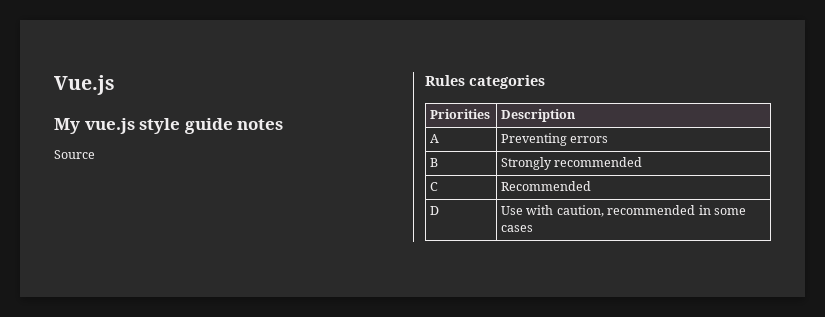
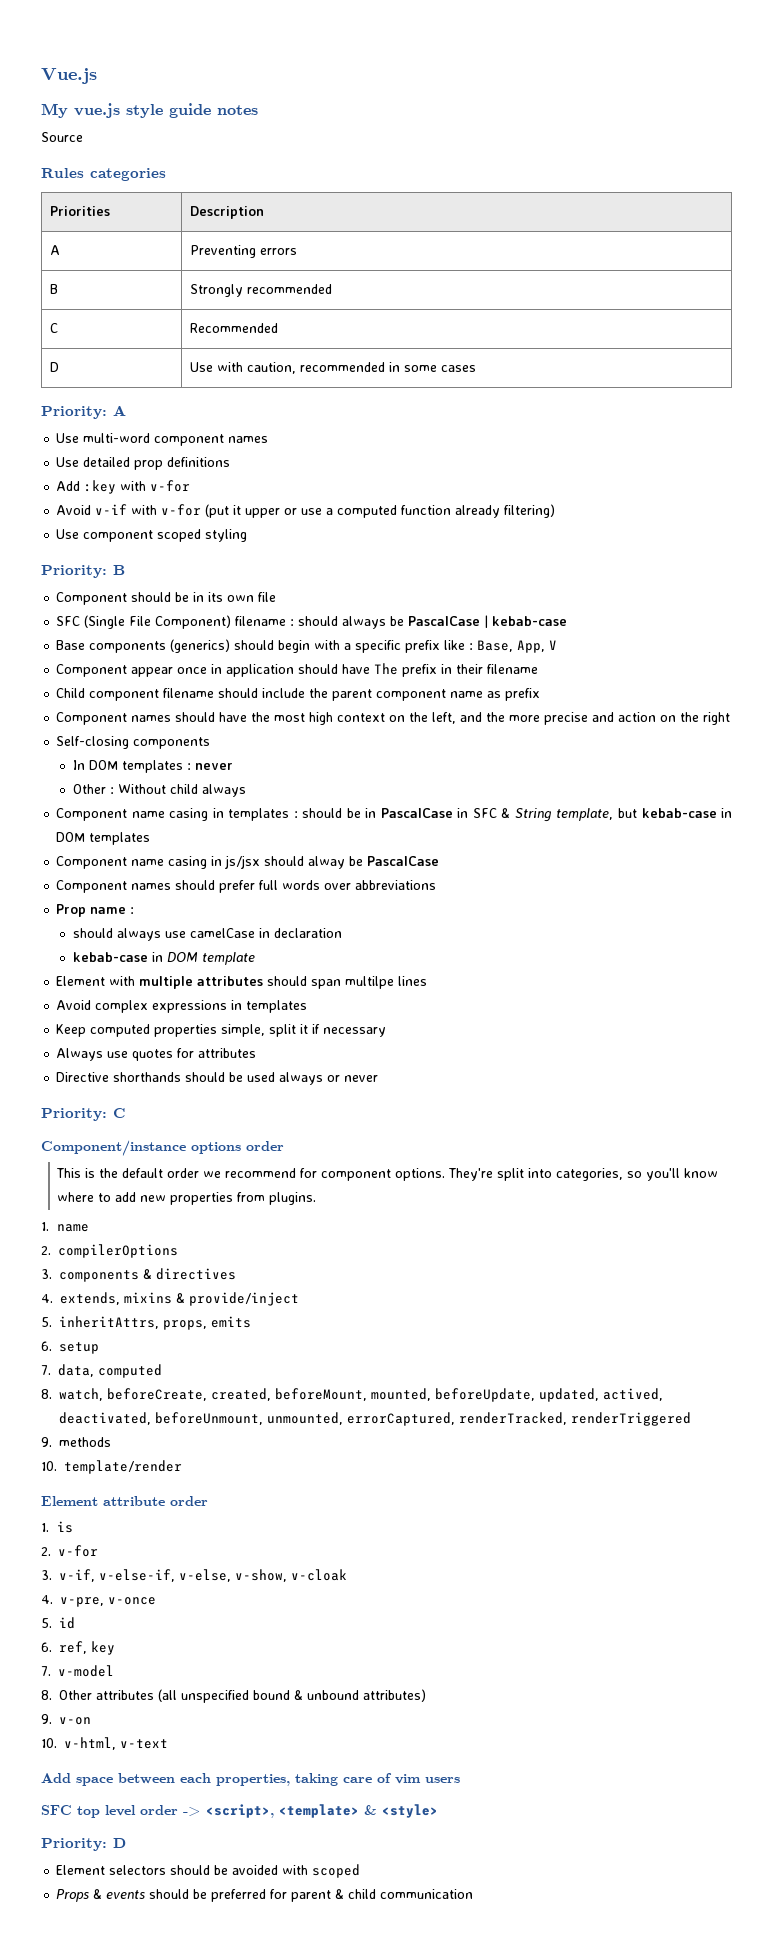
+ Priority: A
+ Use multi-word component names
+ Use detailed prop definitions
+ Add :key with v-for
+ Avoid v-if with v-for (put it upper or use a computed function already filtering)
+ Use component scoped styling
+ Priority: B
+ Component should be in its own file
+ SFC (Single File Component) filename : should always be PascalCase | kebab-case
+ Base components (generics) should begin with a specific prefix like : Base, App, V
+ Component appear once in application should have The prefix in their filename
+ Child component filename should include the parent component name as prefix
+ Component names should have the most high context on the left, and the more precise and action on the right
+ Self-closing components
+ In DOM templates : never
+ Other : Without child always
+ Component name casing in templates : should be in PascalCase in SFC & String template, but kebab-case in DOM templates
+ Component name casing in js/jsx should alway be PascalCase
+ Component names should prefer full words over abbreviations
+ Prop name :
+ should always use camelCase in declaration
+ kebab-case in DOM template
+ Element with multiple attributes should span multilpe lines
+ Avoid complex expressions in templates
+ Keep computed properties simple, split it if necessary
+ Always use quotes for attributes
+ Directive shorthands should be used always or never
+ Priority: C
+ Component/instance options order
+ This is the default order we recommend for component options. They're split into categories, so you'll know where to add new properties from plugins.
+ 1. name
+ 2. compilerOptions
+ 3. components & directives
+ 4. extends, mixins & provide/inject
+ 5. inheritAttrs, props, emits
+ 6. setup
+ 7. data, computed
+ 8. watch, beforeCreate, created, beforeMount, mounted, beforeUpdate, updated, actived, deactivated, beforeUnmount, unmounted, errorCaptured, renderTracked, renderTriggered
+ 9. methods
+ 10. template/render
+ Element attribute order
+ 1. is
+ 2. v-for
+ 3. v-if, v-else-if, v-else, v-show, v-cloak
+ 4. v-pre, v-once
+ 5. id
+ 6. ref, key
+ 7. v-model
+ 8. Other attributes (all unspecified bound & unbound attributes)
+ 9. v-on
+ 10. v-html, v-text
+ Add space between each properties, taking care of vim users
+ SFC top level order -> <script>, <template> & <style>
+ Priority: D
+ Element selectors should be avoided with scoped
+ Props & events should be preferred for parent & child communication

